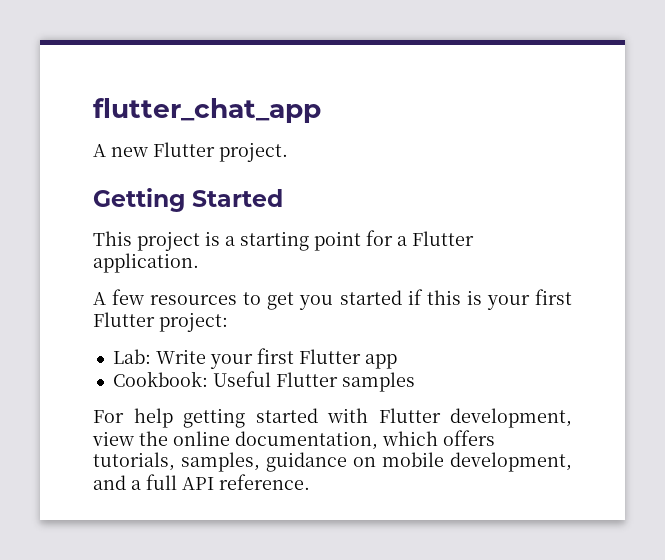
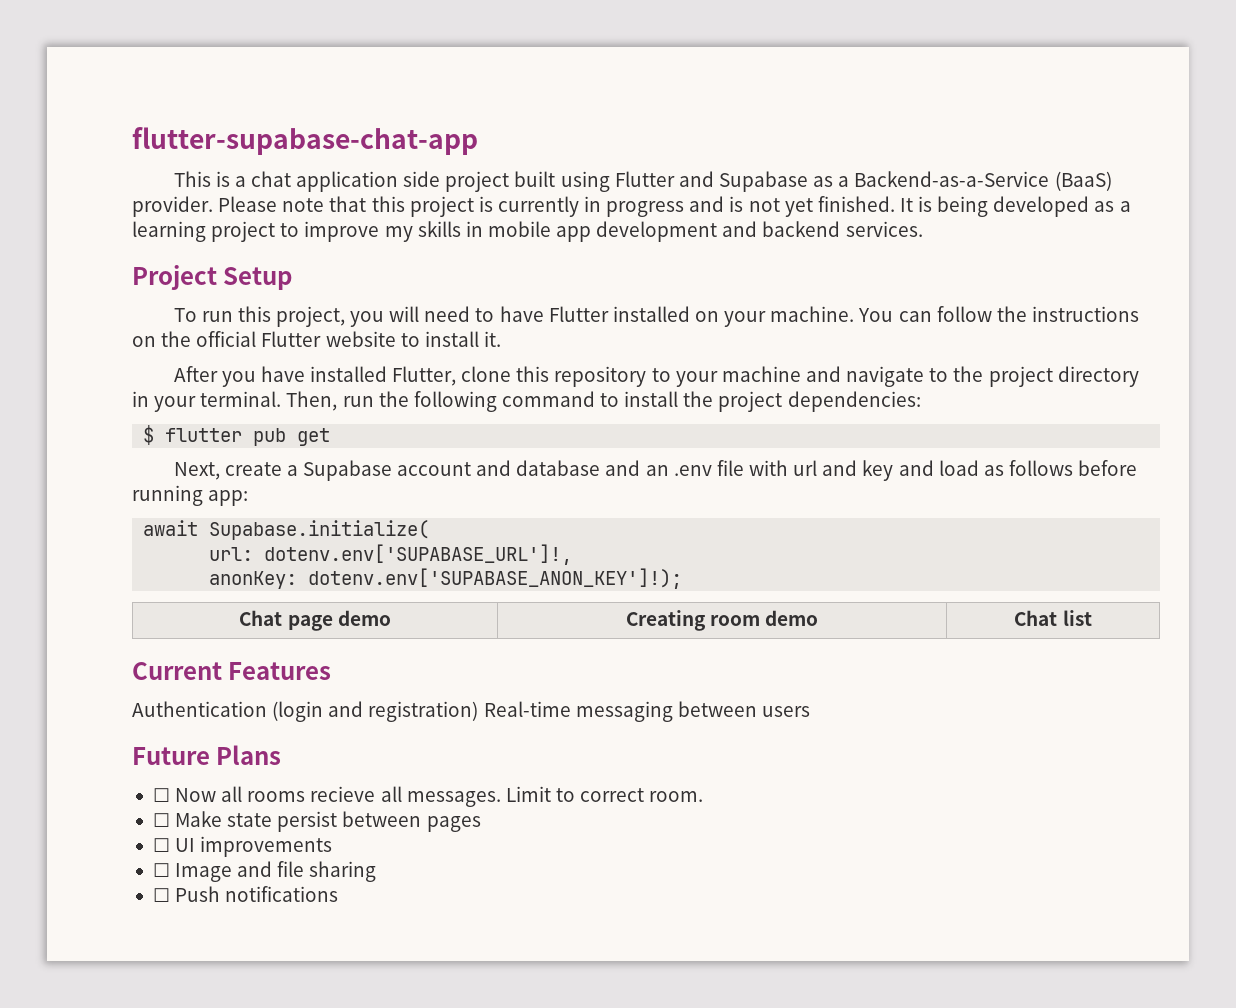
- flutter_chat_app
- A new Flutter project.
- Getting Started
- This project is a starting point for a Flutter application.
- A few resources to get you started if this is your first Flutter project:
- Lab: Write your first Flutter app
- Cookbook: Useful Flutter samples
- For help getting started with Flutter development, view the online documentation, which offers tutorials, samples, guidance on mobile development, and a full API reference.
+ flutter-supabase-chat-app
+ This is a chat application side project built using Flutter and Supabase as a Backend-as-a-Service (BaaS) provider. Please note that this project is currently in progress and is not yet finished. It is being developed as a learning project to improve my skills in mobile app development and backend services.
+ Project Setup
+ To run this project, you will need to have Flutter installed on your machine. You can follow the instructions on the official Flutter website to install it.
+ After you have installed Flutter, clone this repository to your machine and navigate to the project directory in your terminal. Then, run the following command to install the project dependencies:
+ $ flutter pub get
+ Next, create a Supabase account and database and an .env file with url and key and load as follows before running app:
+ await Supabase.initialize(
+ url: dotenv.env['SUPABASE_URL']!,
+ anonKey: dotenv.env['SUPABASE_ANON_KEY']!);
+ Chat page demo | Creating room demo | Chat list
+ Current Features
+ Authentication (login and registration) Real-time messaging between users
+ Future Plans
+ ☐ Now all rooms recieve all messages. Limit to correct room.
+ ☐ Make state persist between pages
+ ☐ UI improvements
+ ☐ Image and file sharing
+ ☐ Push notifications

